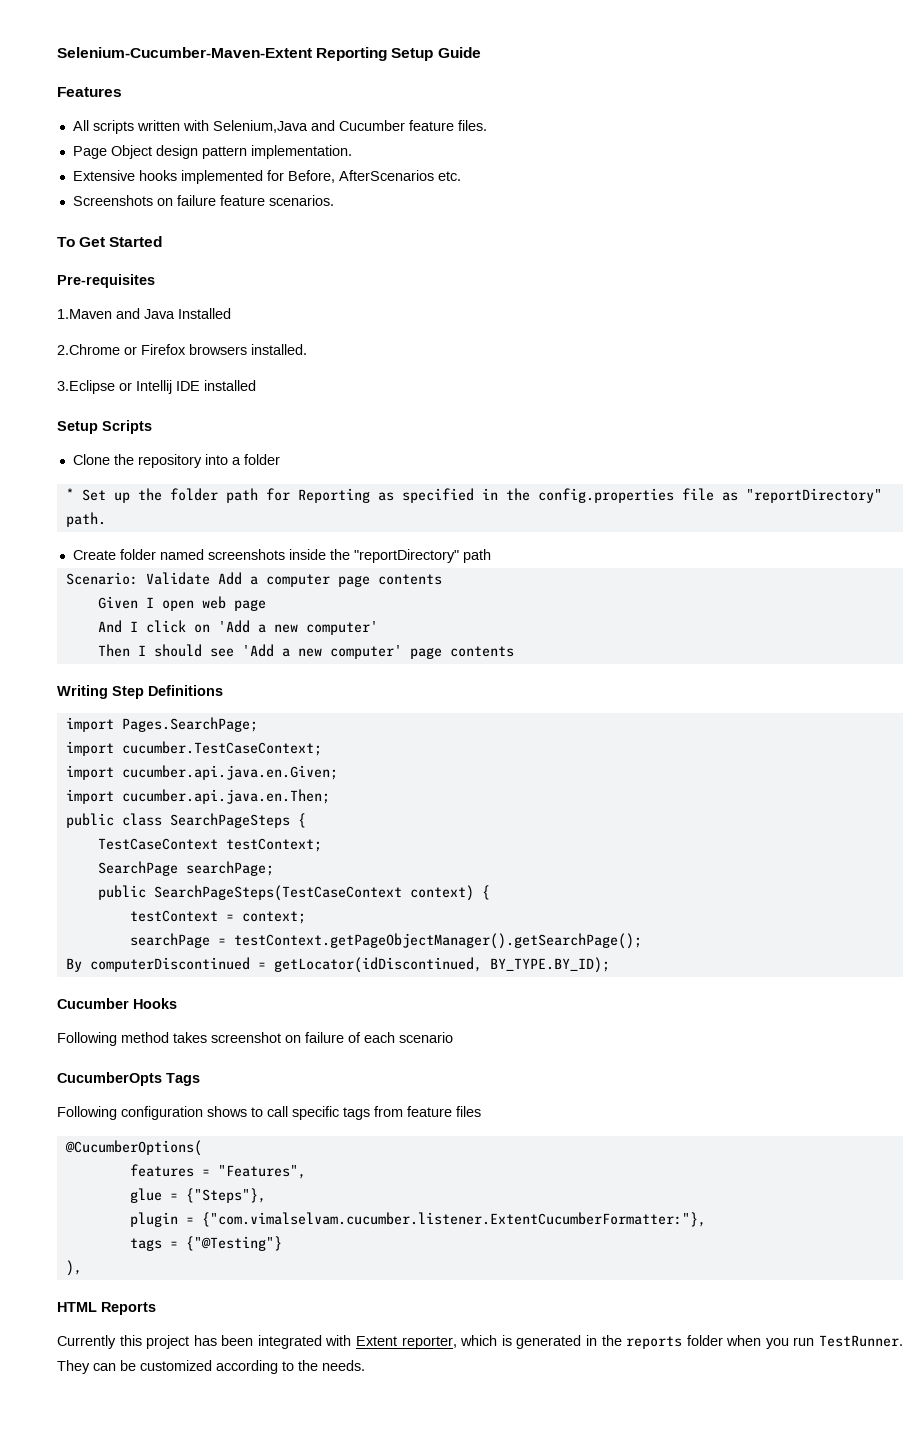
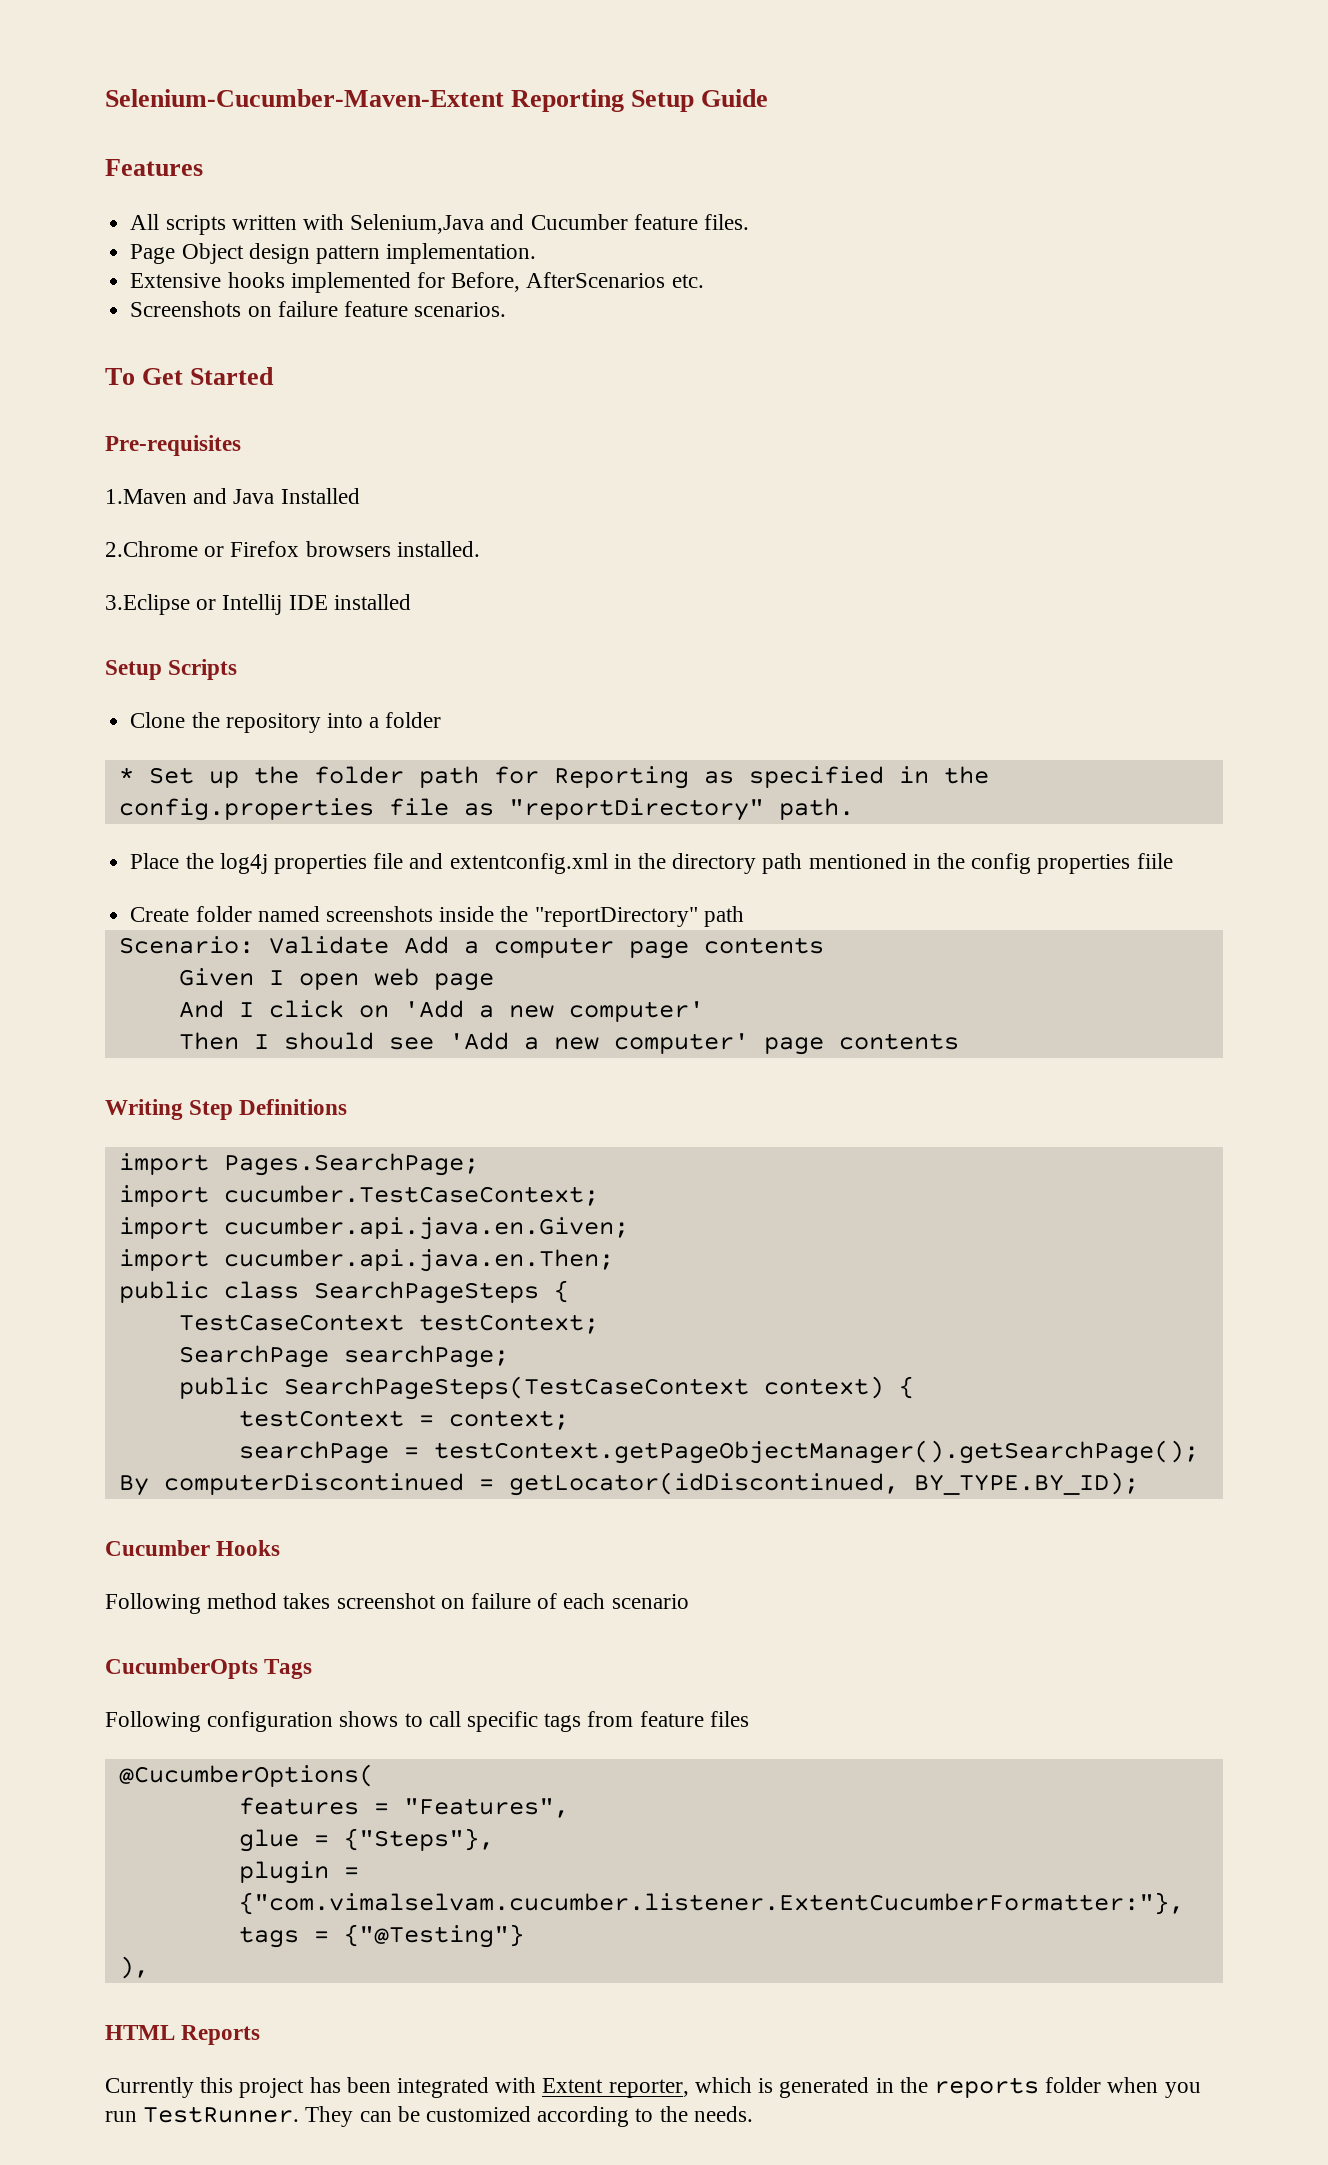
+ Place the log4j properties file and extentconfig.xml in the directory path mentioned in the config properties fiile

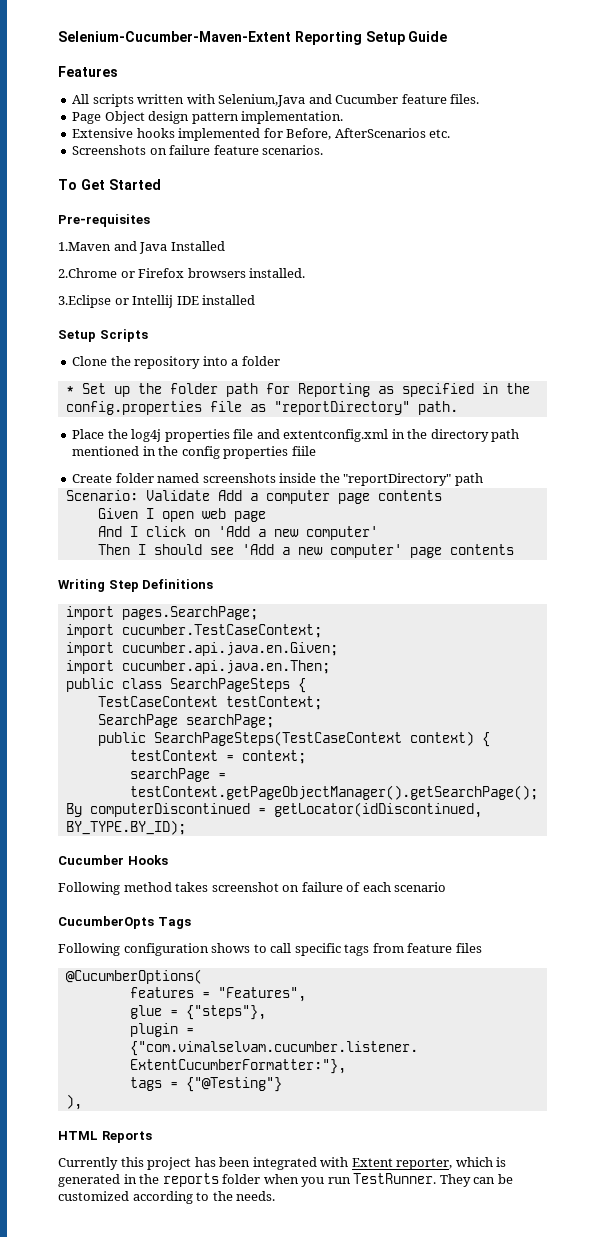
- import Pages.SearchPage;
+ import pages.SearchPage;
- glue = {"Steps"},
+ glue = {"steps"},

